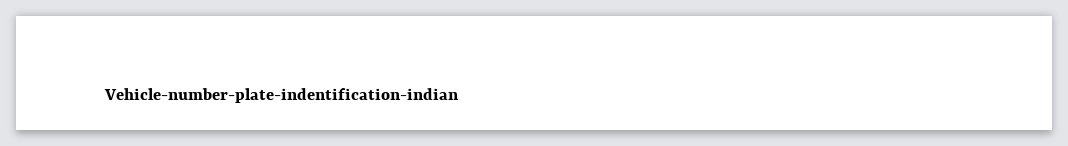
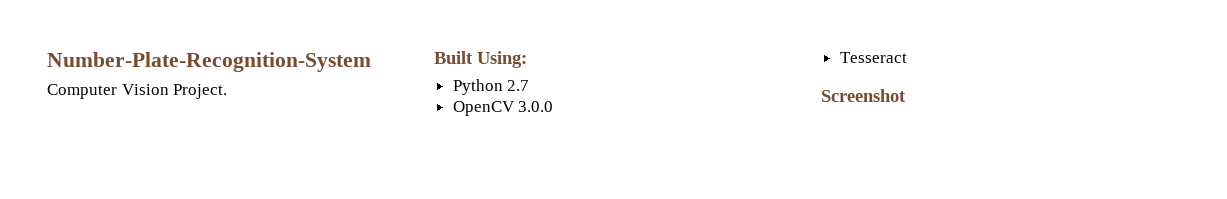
- Vehicle-number-plate-indentification-indian
+ Number-Plate-Recognition-System
+ Computer Vision Project.
+ Built Using:
+ Python 2.7
+ OpenCV 3.0.0
+ Tesseract
+ Screenshot

